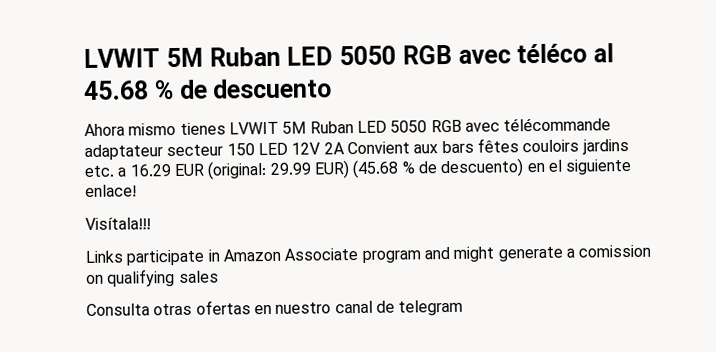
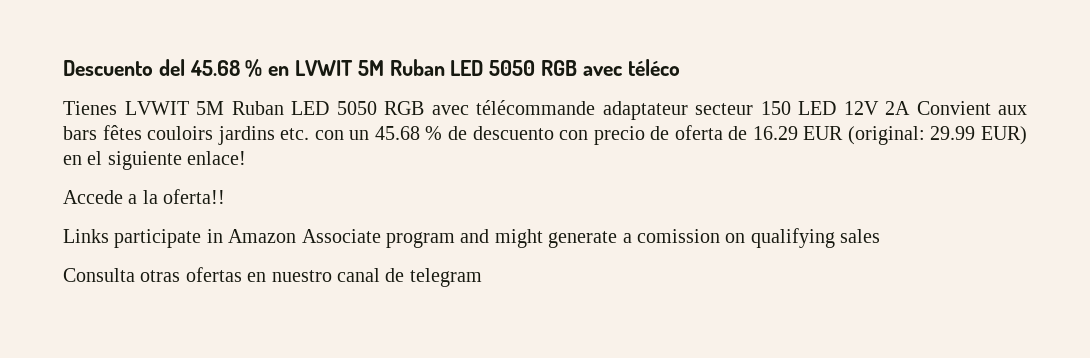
- LVWIT 5M Ruban LED 5050 RGB avec téléco al 45.68 % de descuento
- Ahora mismo tienes LVWIT 5M Ruban LED 5050 RGB avec télécommande adaptateur secteur 150 LED 12V 2A Convient aux bars fêtes couloirs jardins etc. a 16.29 EUR (original: 29.99 EUR) (45.68 % de descuento) en el siguiente enlace!
+ Descuento del 45.68 % en LVWIT 5M Ruban LED 5050 RGB avec téléco
+ Tienes LVWIT 5M Ruban LED 5050 RGB avec télécommande adaptateur secteur 150 LED 12V 2A Convient aux bars fêtes couloirs jardins etc. con un 45.68 % de descuento con precio de oferta de 16.29 EUR (original: 29.99 EUR) en el siguiente enlace!
- Visítala!!!
+ Accede a la oferta!!

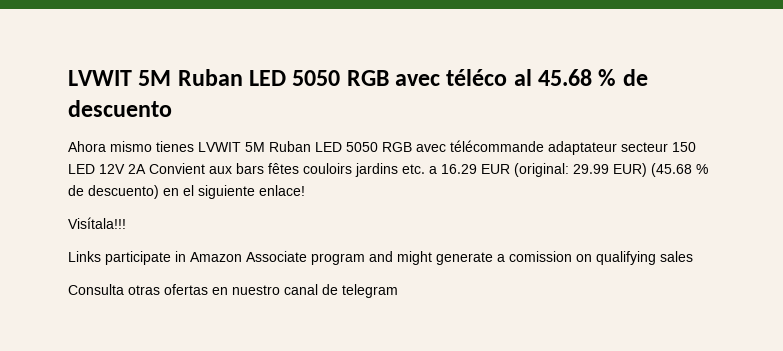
- Descuento del 45.68 % en LVWIT 5M Ruban LED 5050 RGB avec téléco
- Tienes LVWIT 5M Ruban LED 5050 RGB avec télécommande adaptateur secteur 150 LED 12V 2A Convient aux bars fêtes couloirs jardins etc. con un 45.68 % de descuento con precio de oferta de 16.29 EUR (original: 29.99 EUR) en el siguiente enlace!
+ LVWIT 5M Ruban LED 5050 RGB avec téléco al 45.68 % de descuento
+ Ahora mismo tienes LVWIT 5M Ruban LED 5050 RGB avec télécommande adaptateur secteur 150 LED 12V 2A Convient aux bars fêtes couloirs jardins etc. a 16.29 EUR (original: 29.99 EUR) (45.68 % de descuento) en el siguiente enlace!
- Accede a la oferta!!
+ Visítala!!!

